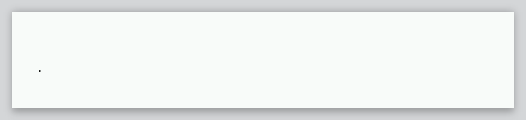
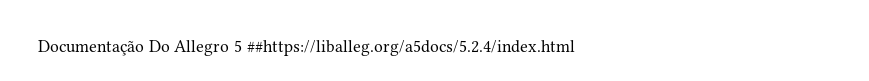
- .
+ Documentação Do Allegro 5 ##https://liballeg.org/a5docs/5.2.4/index.html

